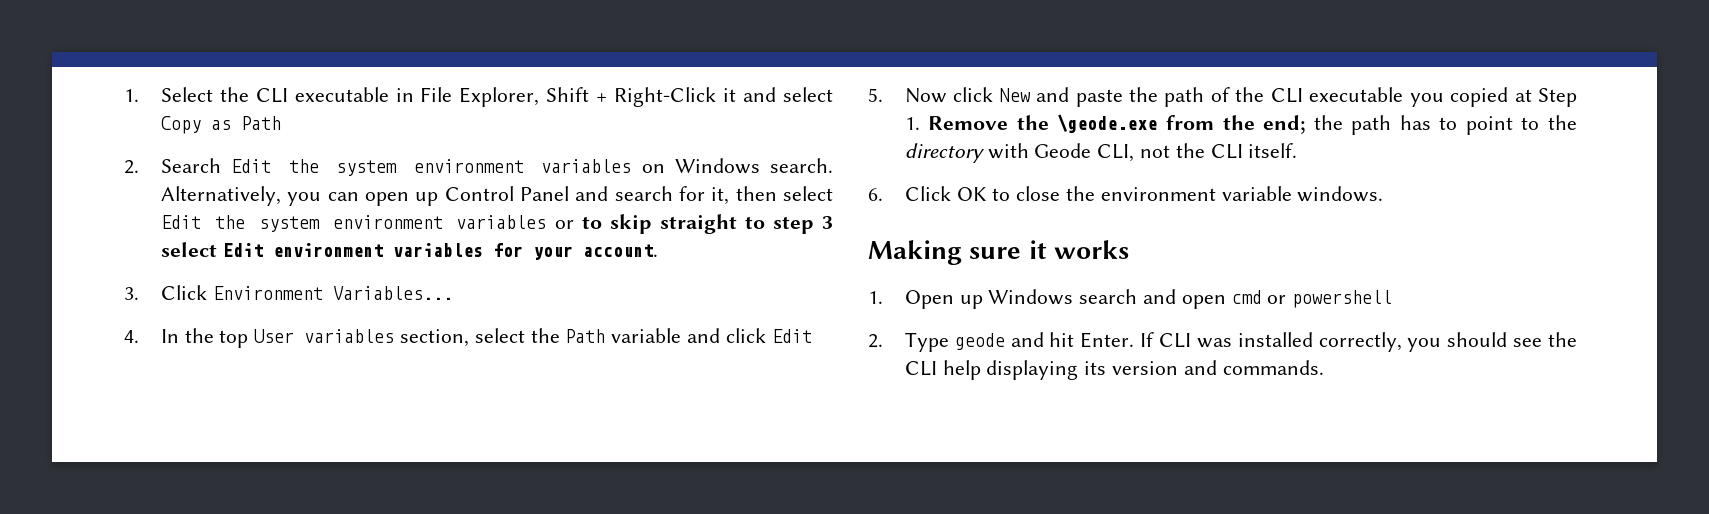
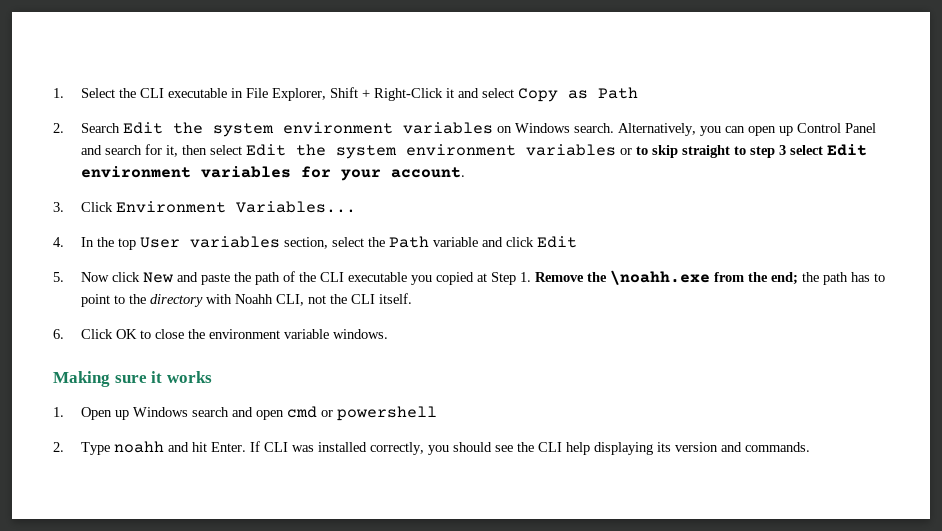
- 5. Now click New and paste the path of the CLI executable you copied at Step 1. Remove the \geode.exe from the end; the path has to point to the directory with Geode CLI, not the CLI itself.
+ 5. Now click New and paste the path of the CLI executable you copied at Step 1. Remove the \noahh.exe from the end; the path has to point to the directory with Noahh CLI, not the CLI itself.
- 2. Type geode and hit Enter.
+ 2. Type noahh and hit Enter.

